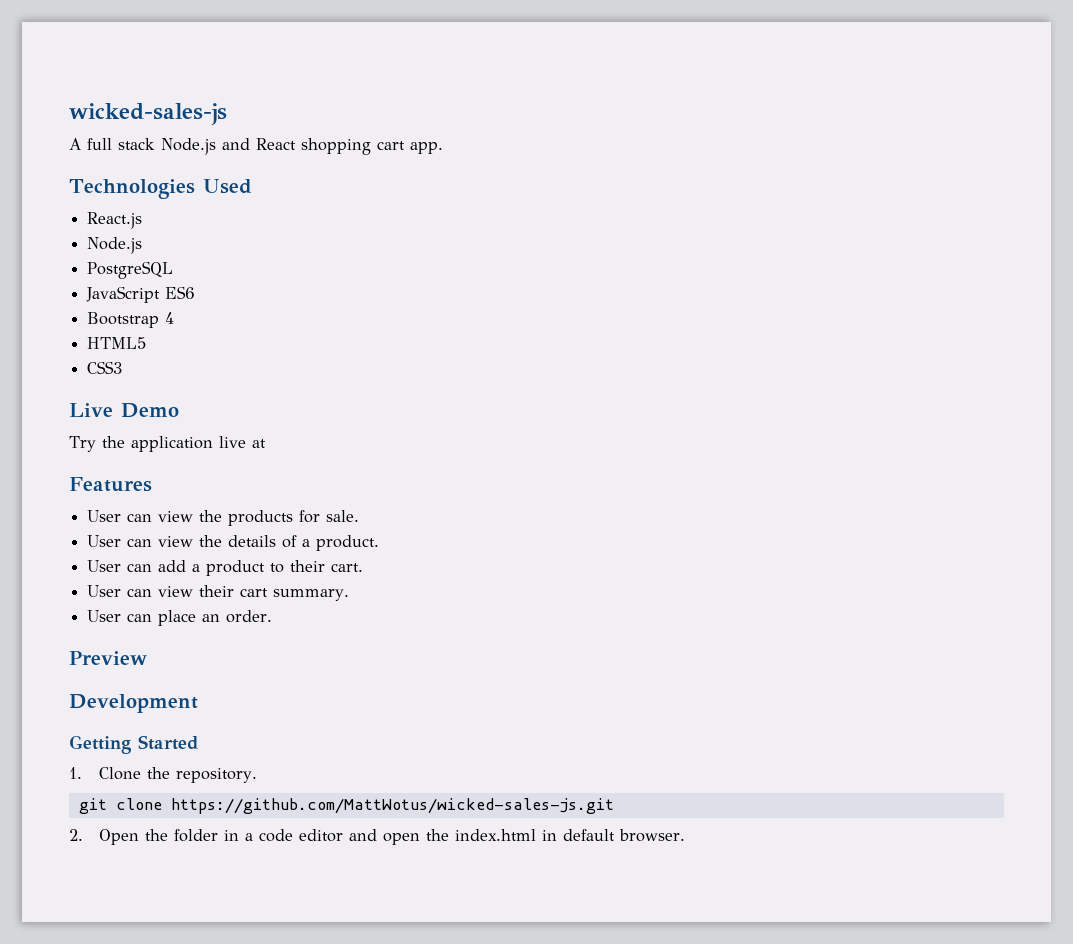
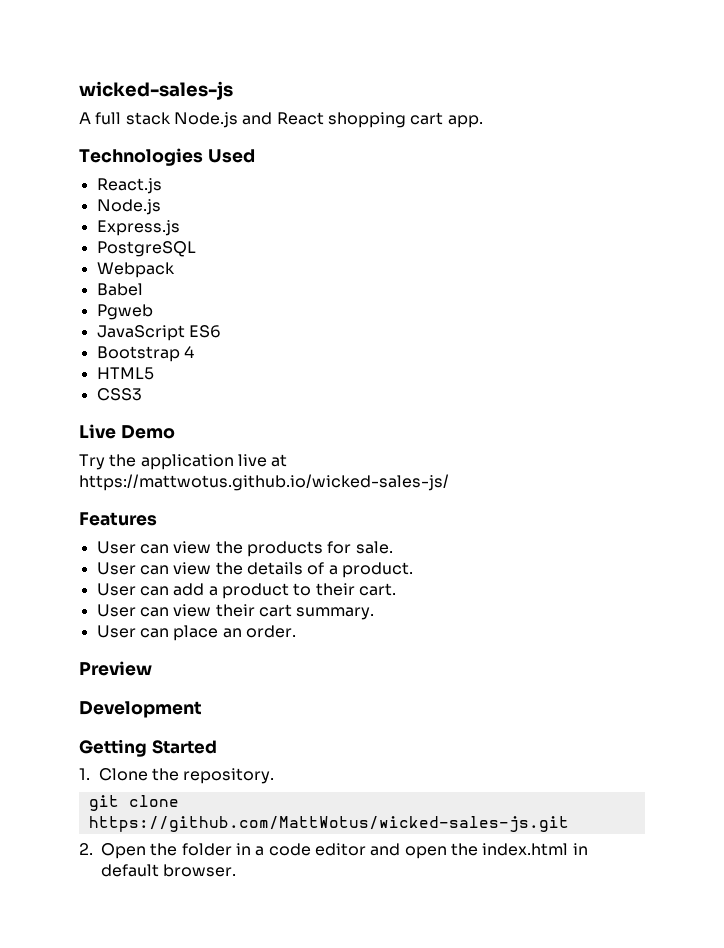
+ Express.js
+ Webpack
+ Babel
+ Pgweb
- Try the application live at
+ Try the application live at https://mattwotus.github.io/wicked-sales-js/

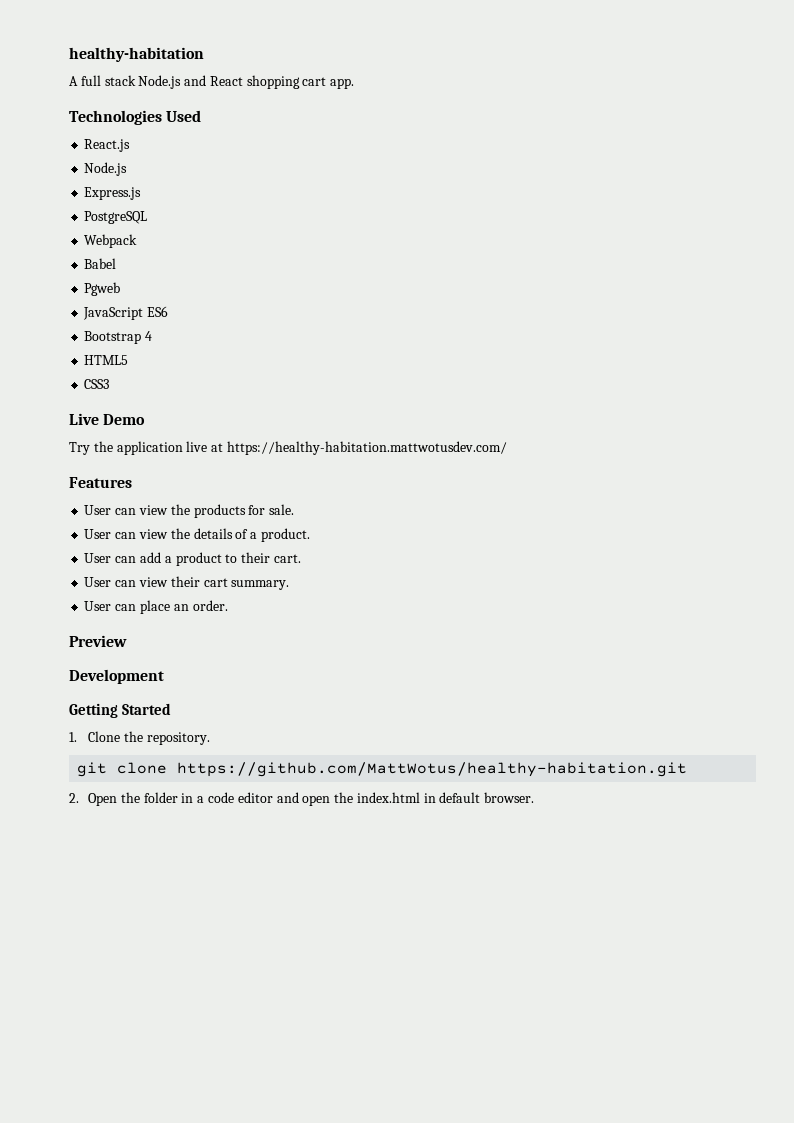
- wicked-sales-js
+ healthy-habitation
- Try the application live at https://mattwotus.github.io/wicked-sales-js/
+ Try the application live at https://healthy-habitation.mattwotusdev.com/
- git clone https://github.com/MattWotus/wicked-sales-js.git
+ git clone https://github.com/MattWotus/healthy-habitation.git

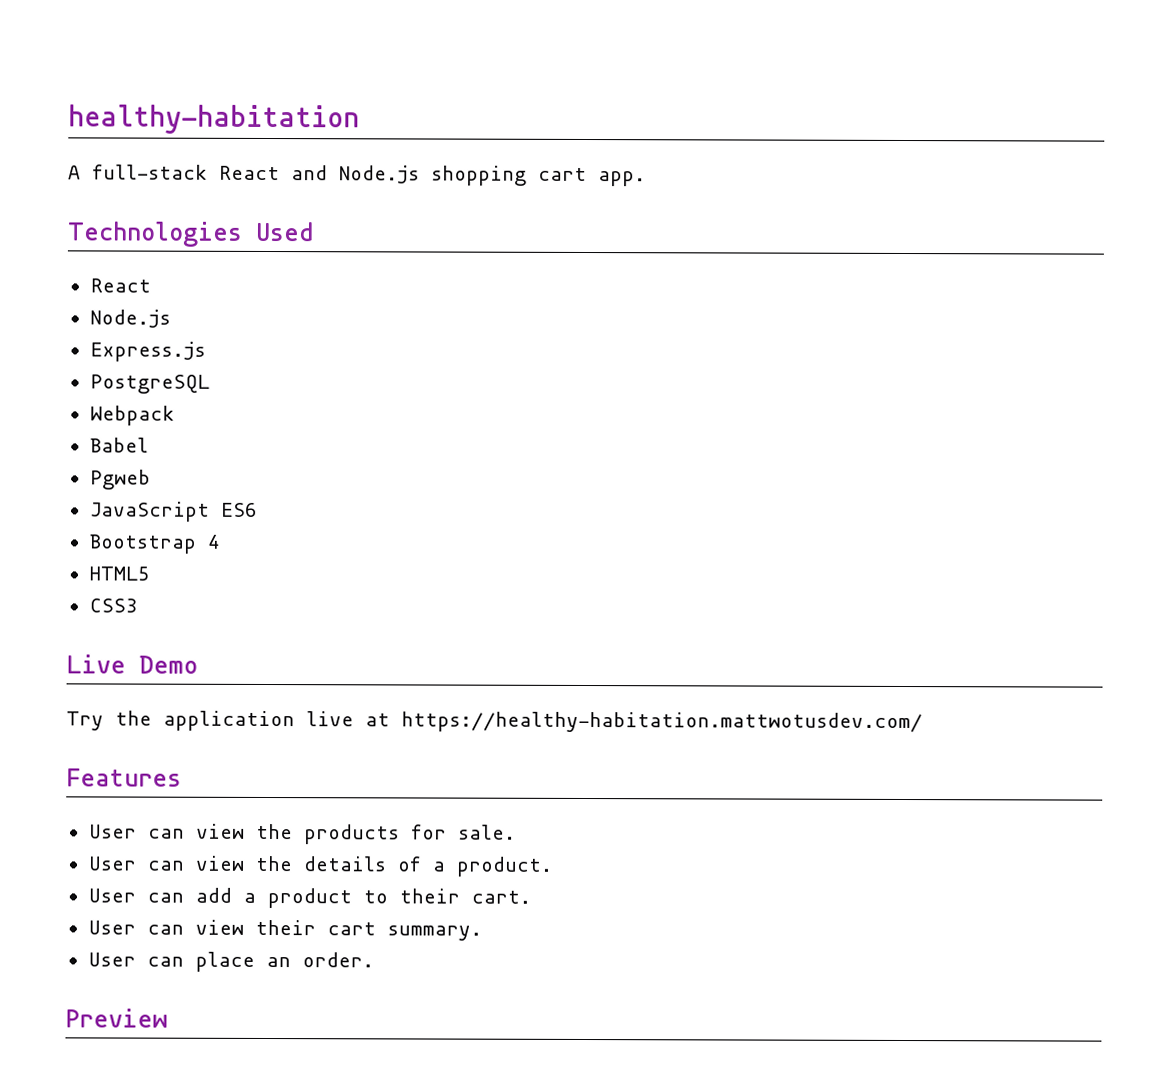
- A full stack Node.js and React shopping cart app.
+ A full-stack React and Node.js shopping cart app.
  Technologies Used
- React.js
+ React
- Development
- Getting Started
- 1. Clone the repository.
- git clone https://github.com/MattWotus/healthy-habitation.git
- 2. Open the folder in a code editor and open the index.html in default browser.

